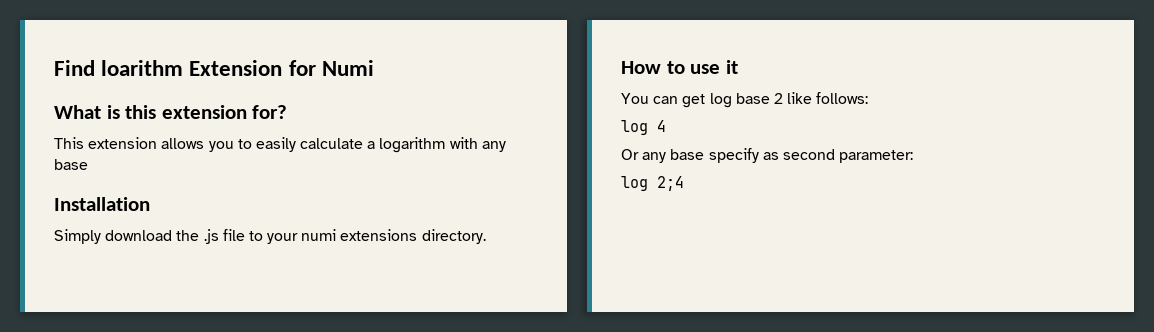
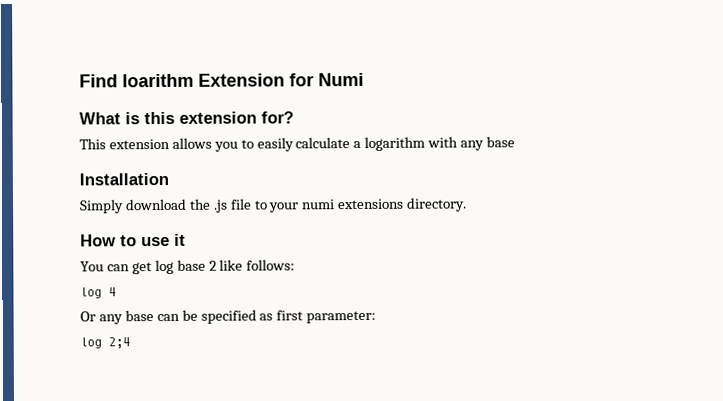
- Or any base specify as second parameter:
+ Or any base can be specified as first parameter:

